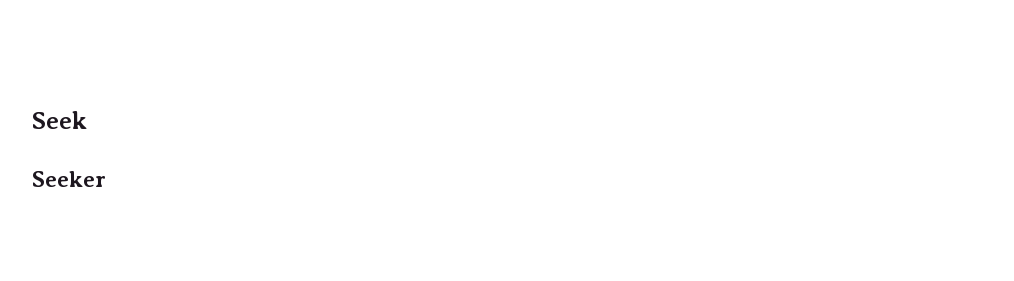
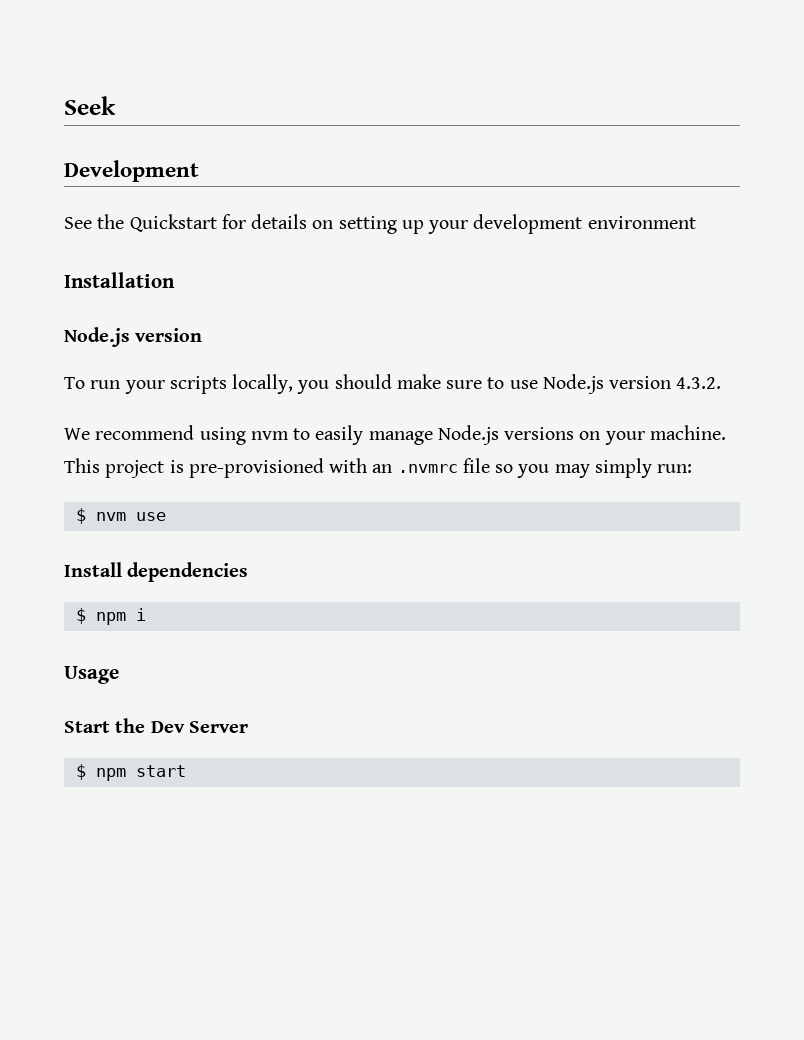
- Seeker
+ Development
+ See the Quickstart for details on setting up your development environment
+ Installation
+ Node.js version
+ To run your scripts locally, you should make sure to use Node.js version 4.3.2.
+ We recommend using nvm to easily manage Node.js versions on your machine. This project is pre-provisioned with an .nvmrc file so you may simply run:
+ $ nvm use
+ Install dependencies
+ $ npm i
+ Usage
+ Start the Dev Server
+ $ npm start

